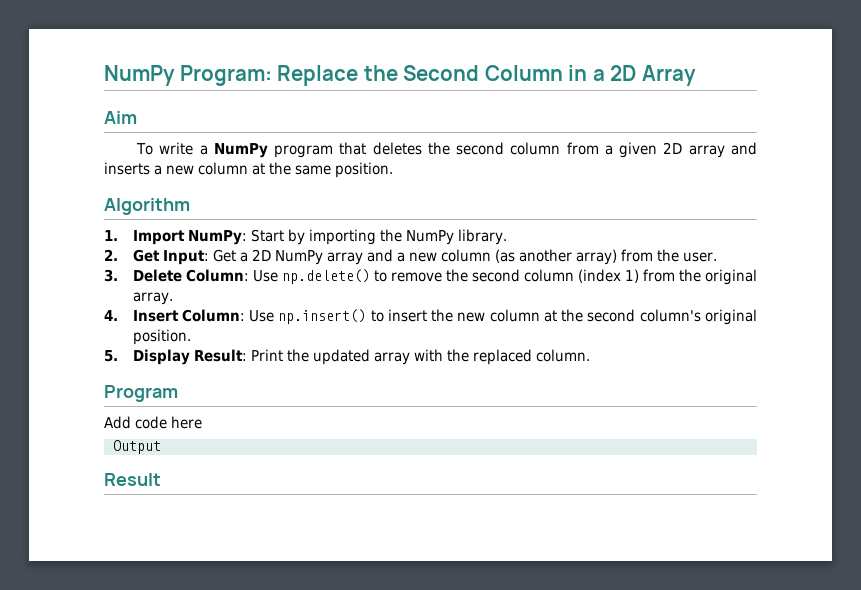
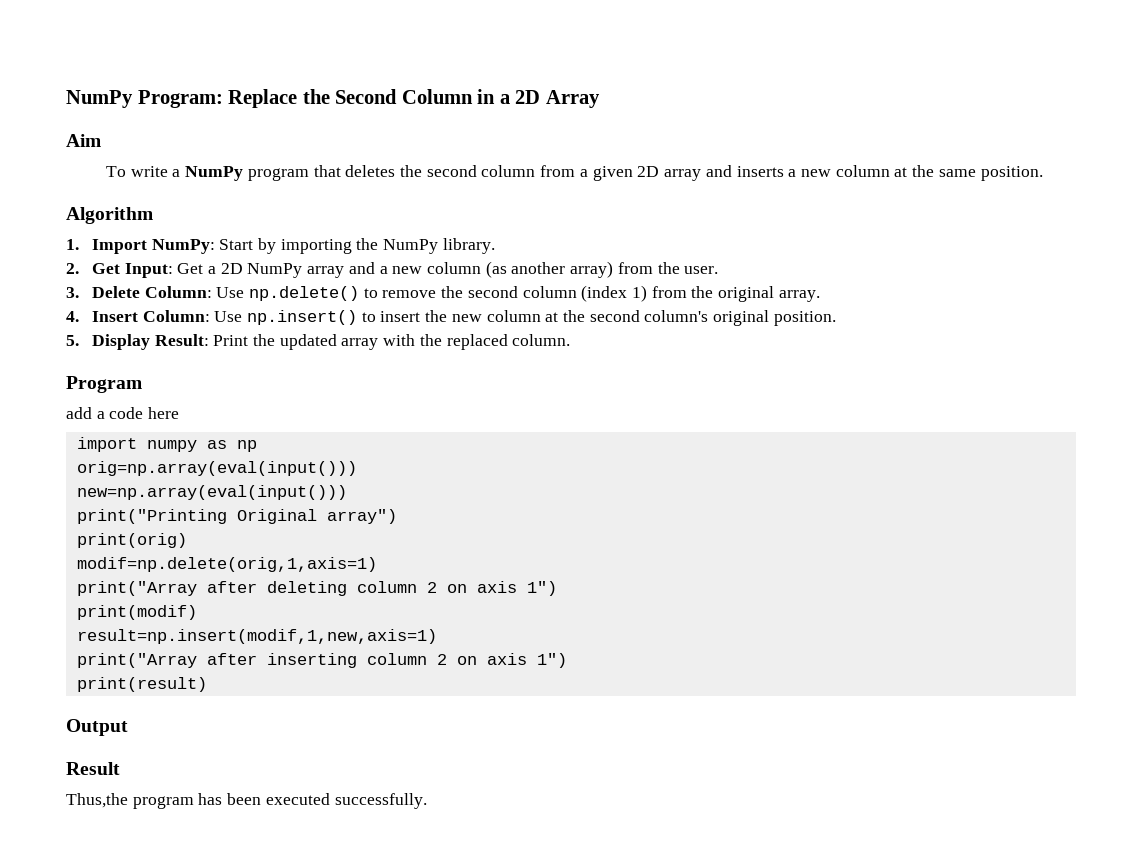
- Add code here
+ add a code here
+ import numpy as np
+ orig=np.array(eval(input()))
+ new=np.array(eval(input()))
+ print("Printing Original array")
+ print(orig)
+ modif=np.delete(orig,1,axis=1)
+ print("Array after deleting column 2 on axis 1")
+ print(modif)
+ result=np.insert(modif,1,new,axis=1)
+ print("Array after inserting column 2 on axis 1")
+ print(result)
  Output
  Result
+ Thus,the program has been executed successfully.

